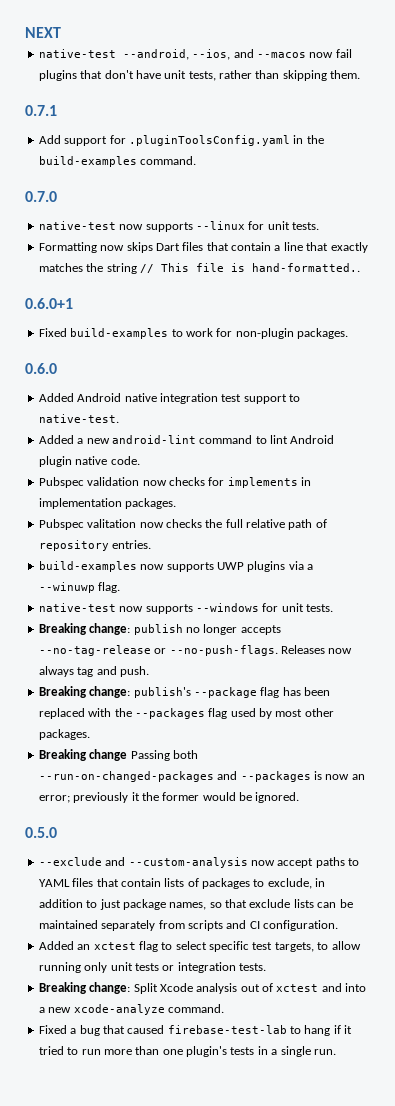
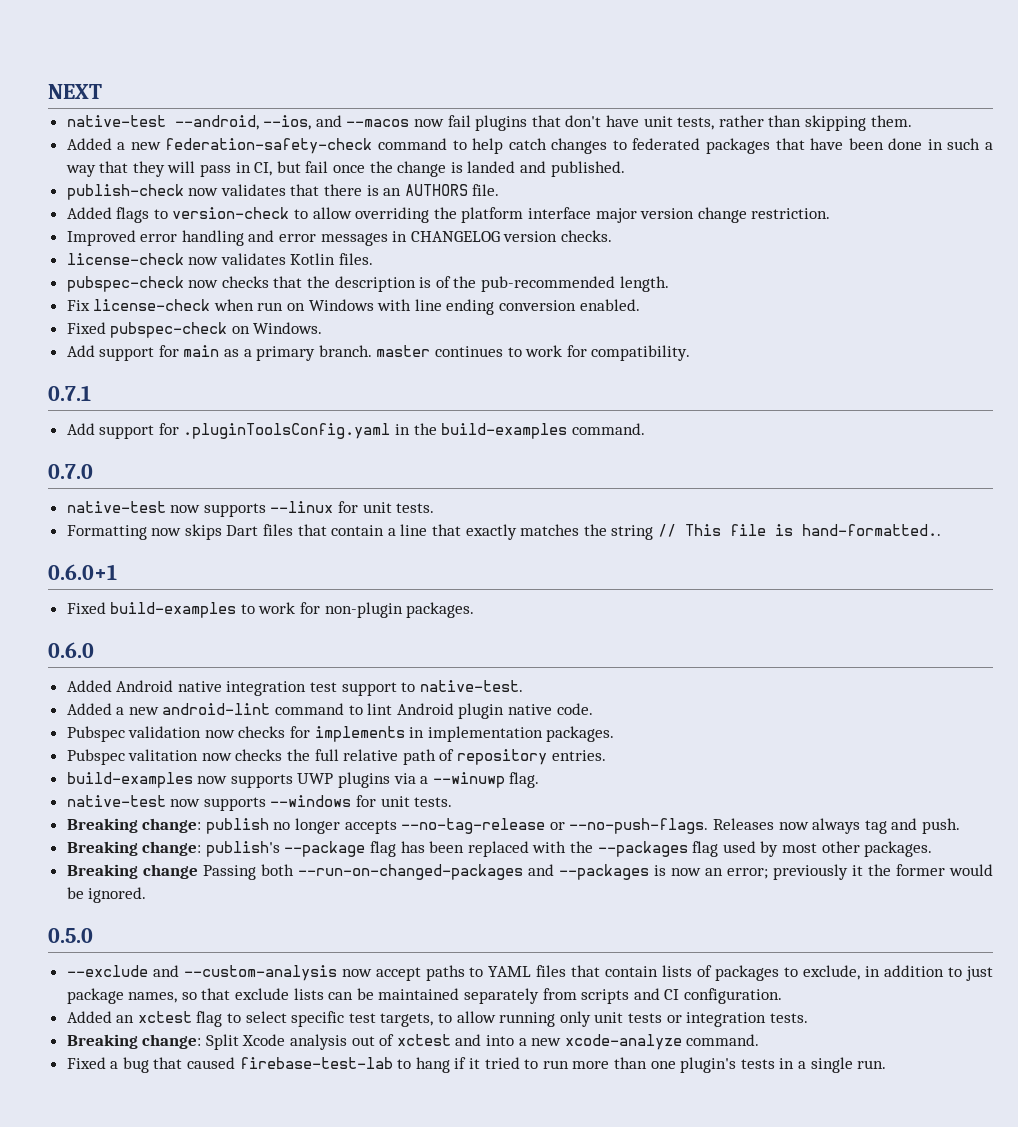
+ Added a new federation-safety-check command to help catch changes to federated packages that have been done in such a way that they will pass in CI, but fail once the change is landed and published.
+ publish-check now validates that there is an AUTHORS file.
+ Added flags to version-check to allow overriding the platform interface major version change restriction.
+ Improved error handling and error messages in CHANGELOG version checks.
+ license-check now validates Kotlin files.
+ pubspec-check now checks that the description is of the pub-recommended length.
+ Fix license-check when run on Windows with line ending conversion enabled.
+ Fixed pubspec-check on Windows.
+ Add support for main as a primary branch. master continues to work for compatibility.

